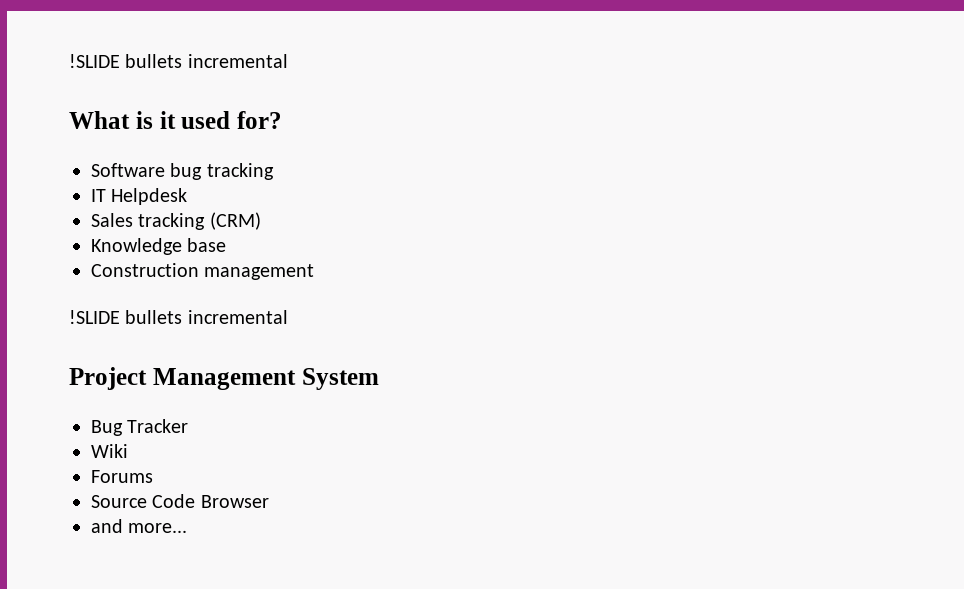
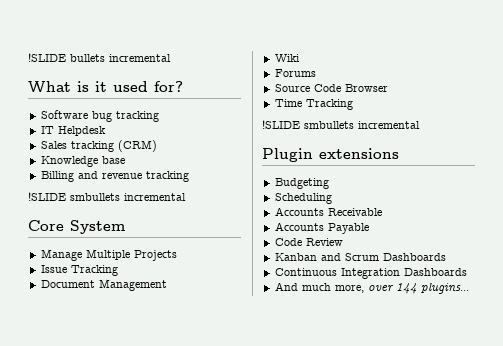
- Construction management
- !SLIDE bullets incremental
- Project Management System
+ Billing and revenue tracking
+ !SLIDE smbullets incremental
+ Core System
- Bug Tracker
+ Manage Multiple Projects
+ Issue Tracking
+ Document Management
- and more...
+ Time Tracking
+ !SLIDE smbullets incremental
+ Plugin extensions
+ Budgeting
+ Scheduling
+ Accounts Receivable
+ Accounts Payable
+ Code Review
+ Kanban and Scrum Dashboards
+ Continuous Integration Dashboards
+ And much more, over 144 plugins...

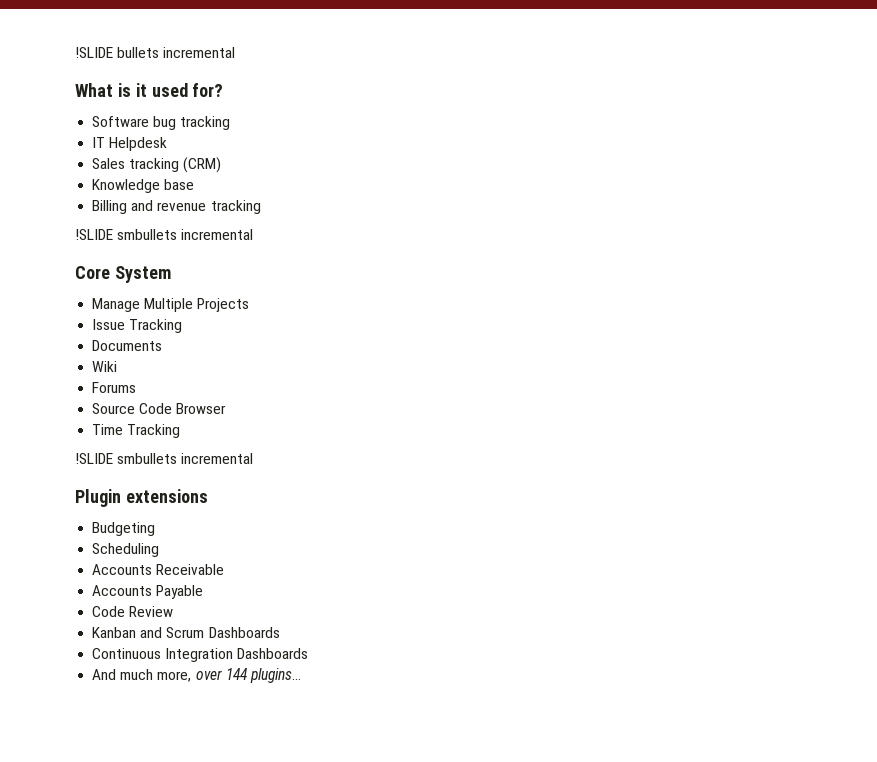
- Document Management
+ Documents

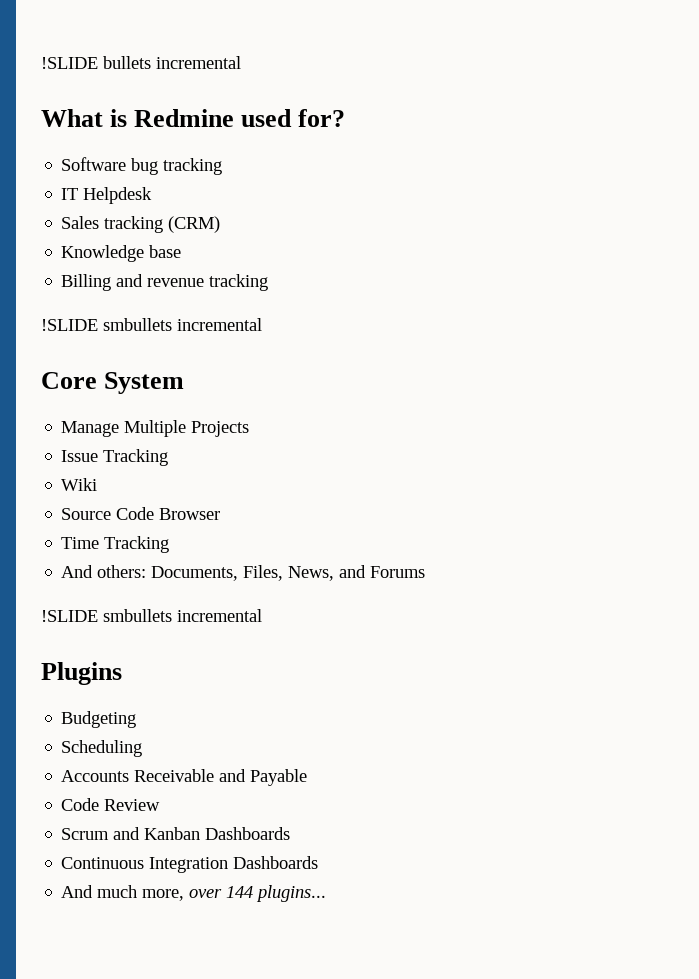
- What is it used for?
+ What is Redmine used for?
- Documents
- Forums
  Time Tracking
+ And others: Documents, Files, News, and Forums
  !SLIDE smbullets incremental
- Plugin extensions
+ Plugins
- Accounts Receivable
- Accounts Payable
+ Accounts Receivable and Payable
- Kanban and Scrum Dashboards
+ Scrum and Kanban Dashboards

